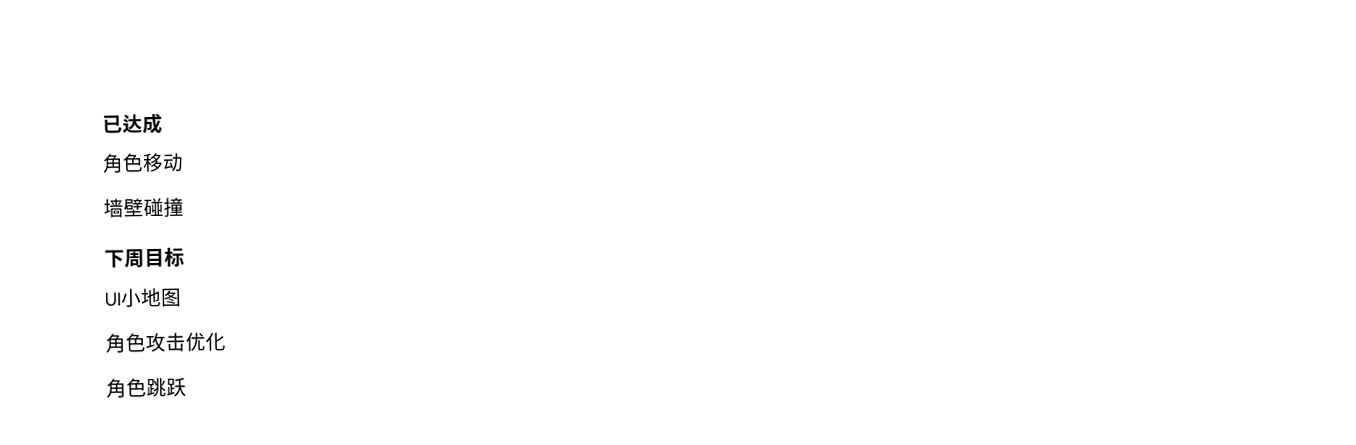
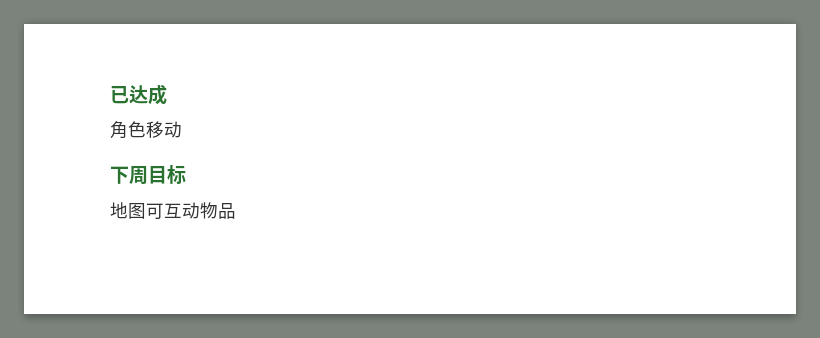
- 墙壁碰撞
- UI小地图
- 角色攻击优化
- 角色跳跃
+ 地图可互动物品

